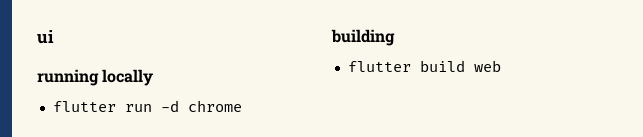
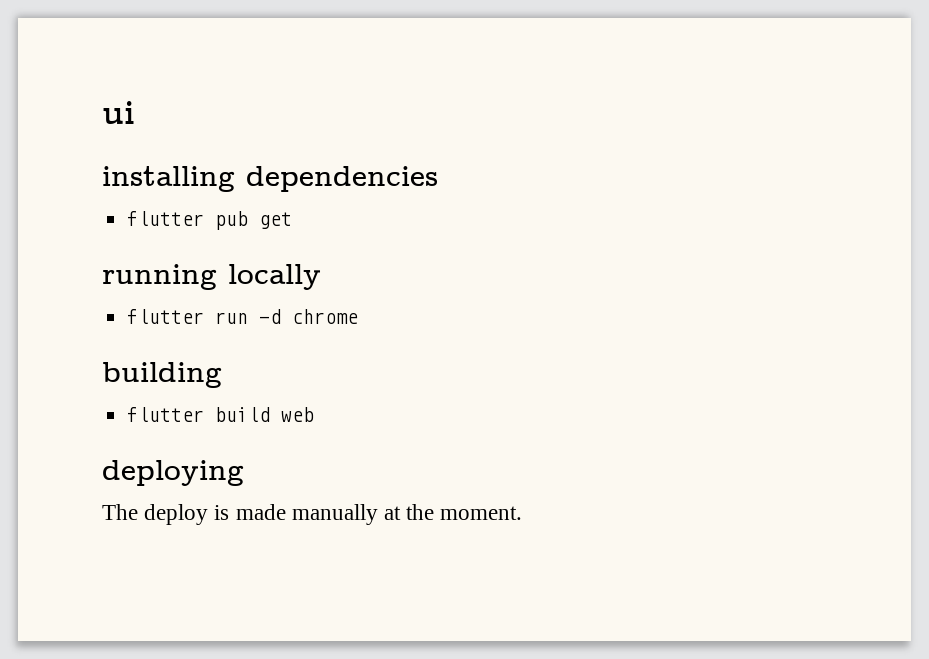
+ installing dependencies
+ flutter pub get
+ deploying
+ The deploy is made manually at the moment.

